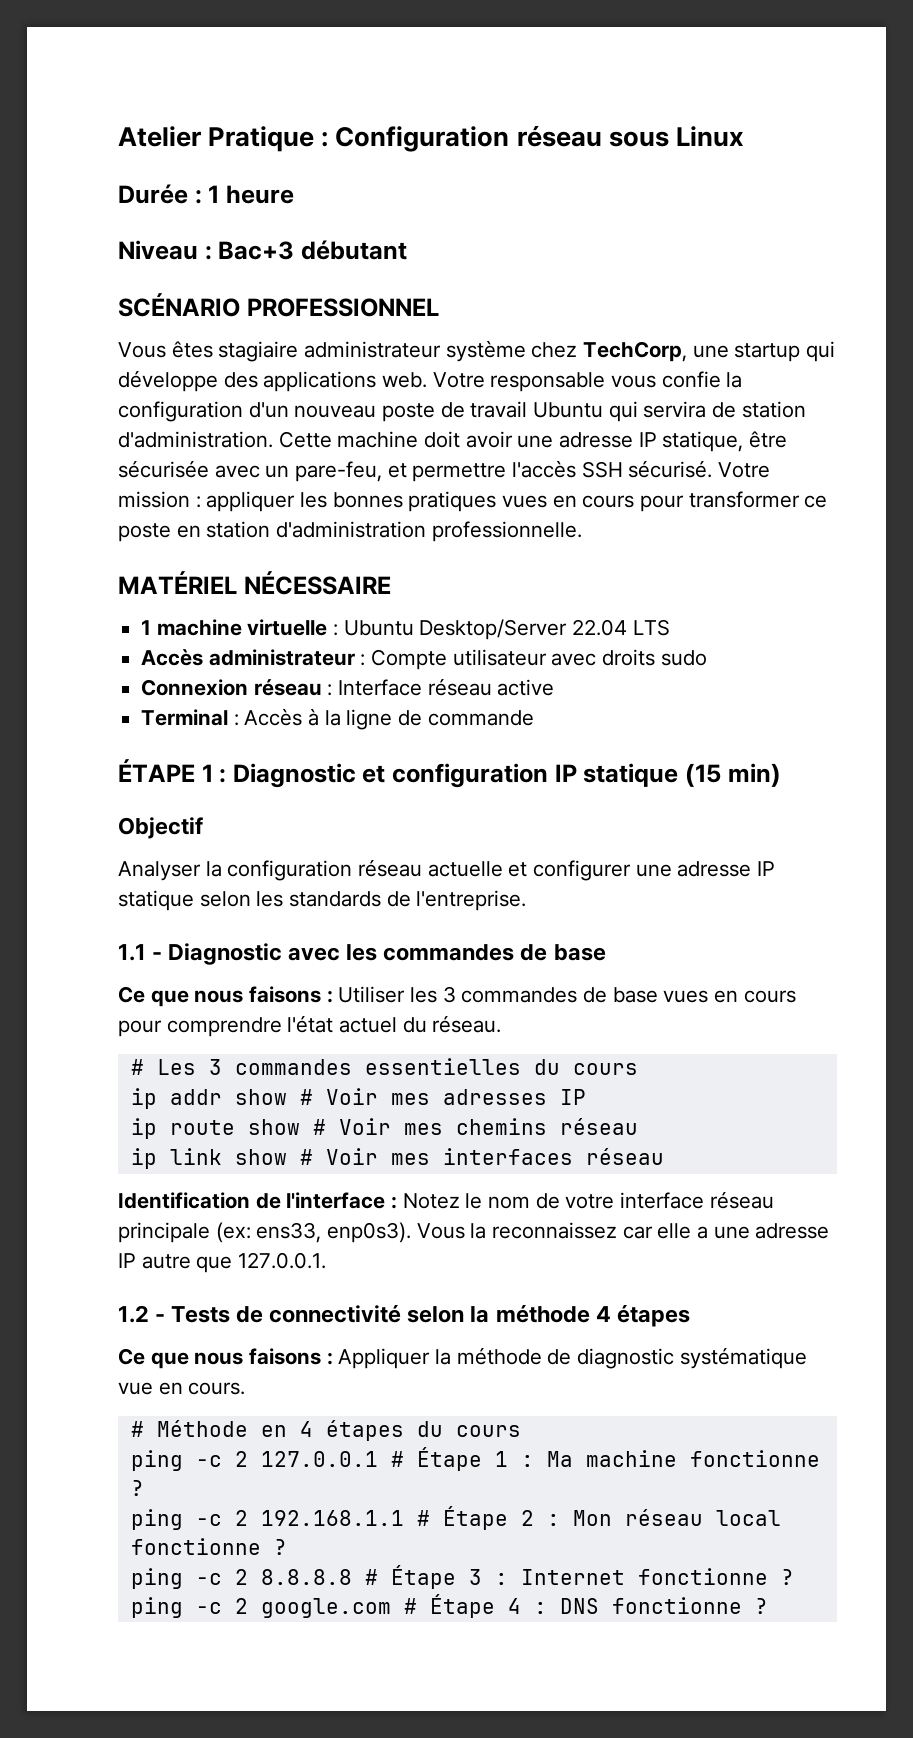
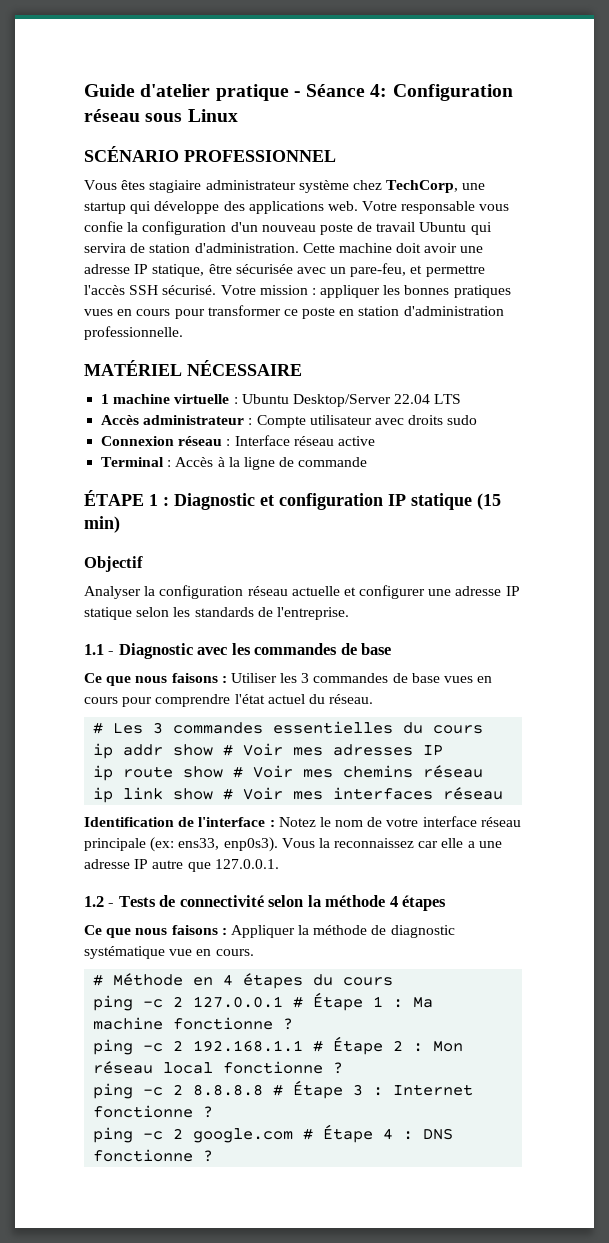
- Atelier Pratique : Configuration réseau sous Linux
- Durée : 1 heure
- Niveau : Bac+3 débutant
+ Guide d'atelier pratique - Séance 4: Configuration réseau sous Linux

